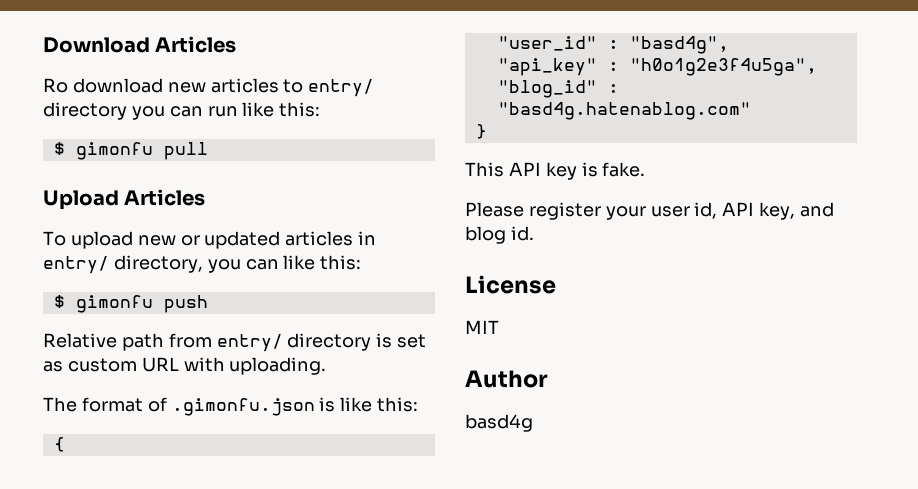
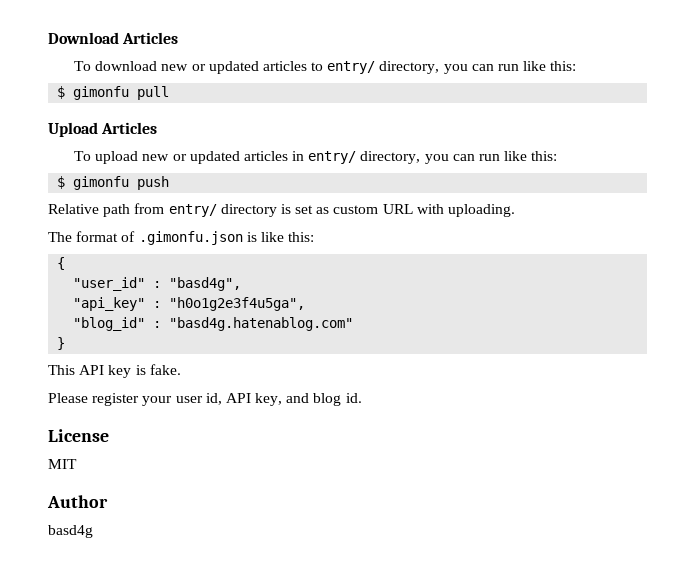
- Ro download new articles to entry/ directory you can run like this:
+ To download new or updated articles to entry/ directory, you can run like this:
- To upload new or updated articles in entry/ directory, you can like this:
+ To upload new or updated articles in entry/ directory, you can run like this:

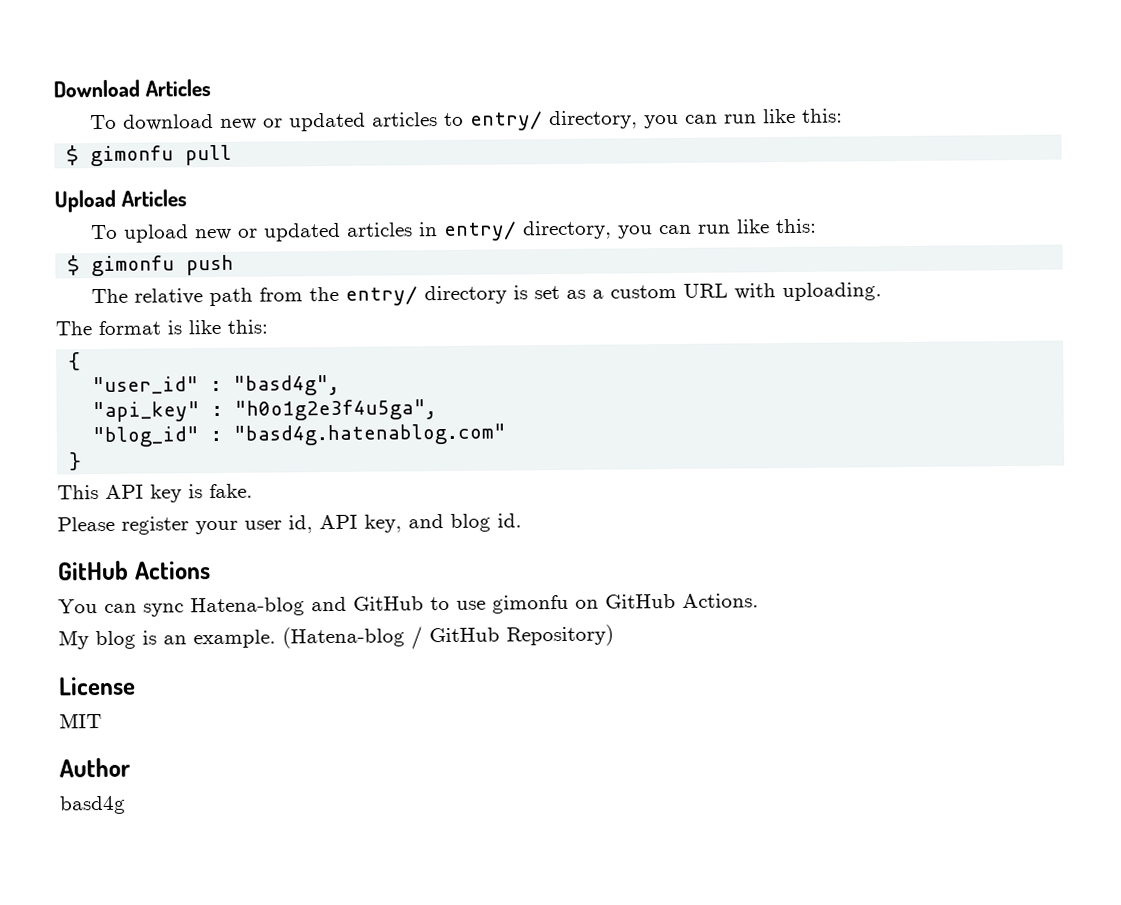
- Relative path from entry/ directory is set as custom URL with uploading.
+ The relative path from the entry/ directory is set as a custom URL with uploading.
- The format of .gimonfu.json is like this:
+ The format is like this:
+ GitHub Actions
+ You can sync Hatena-blog and GitHub to use gimonfu on GitHub Actions.
+ My blog is an example. (Hatena-blog / GitHub Repository)

